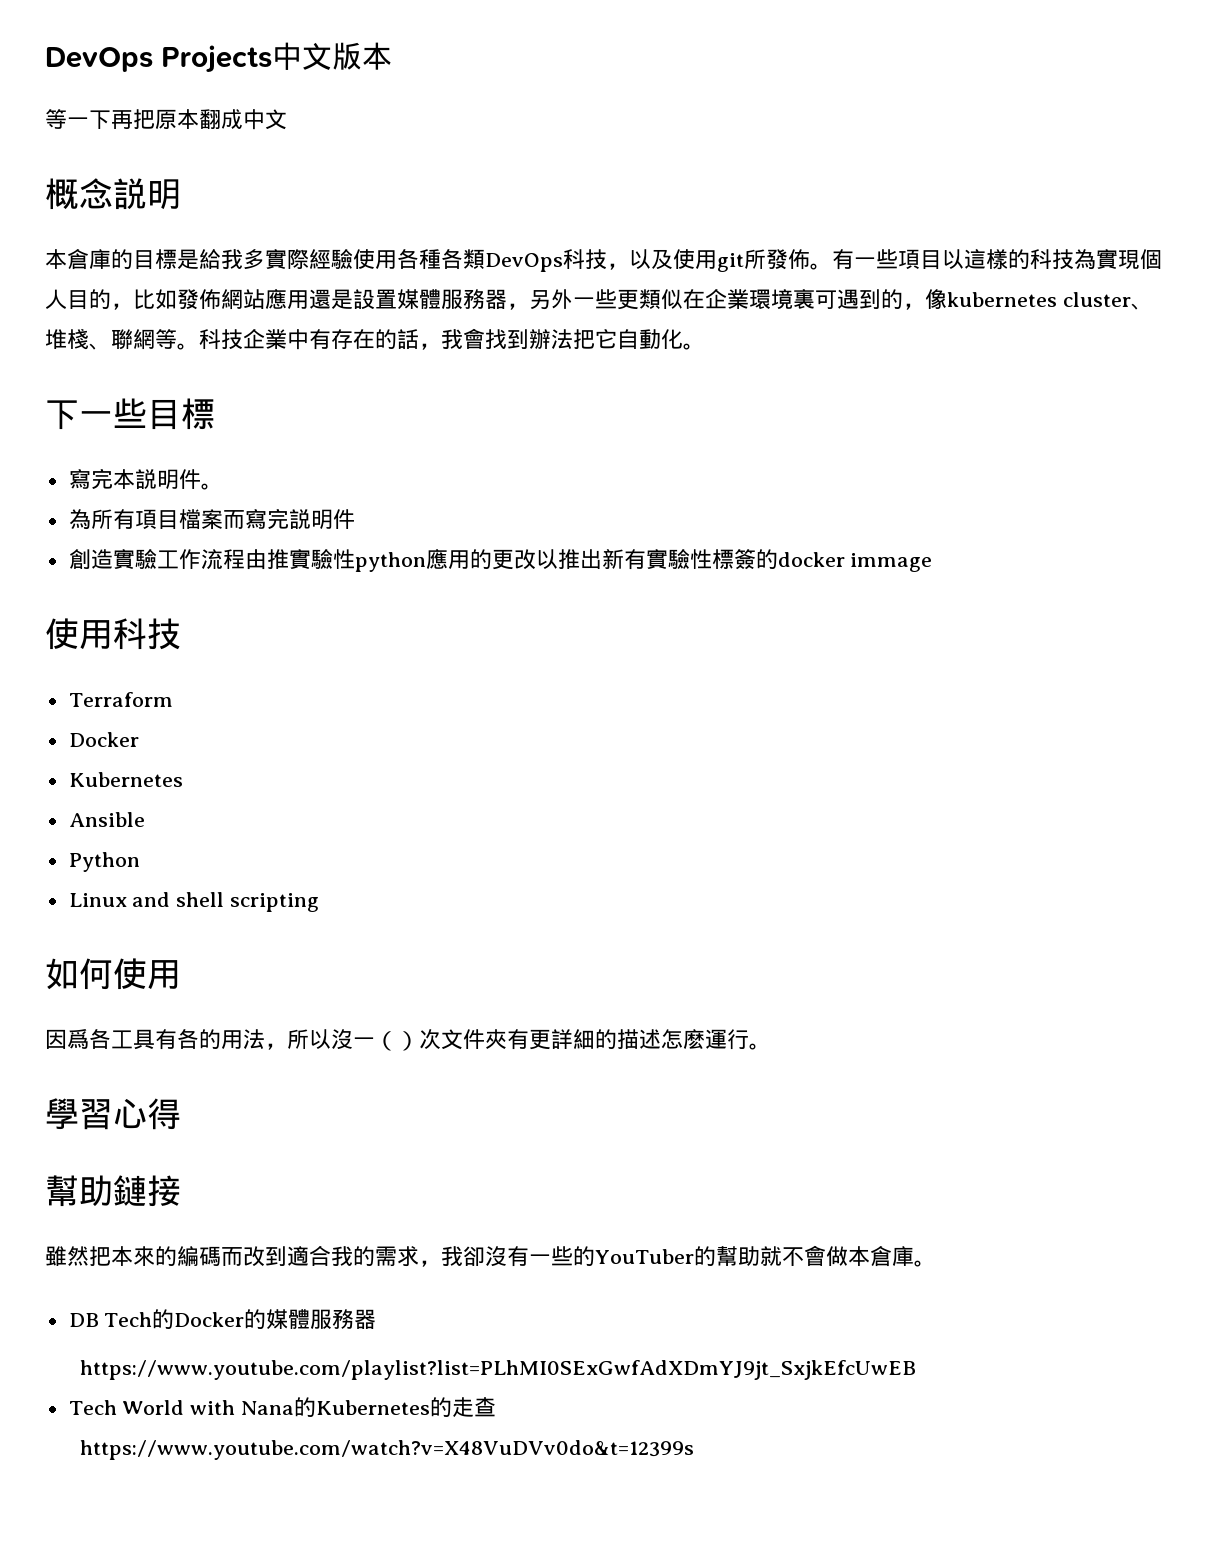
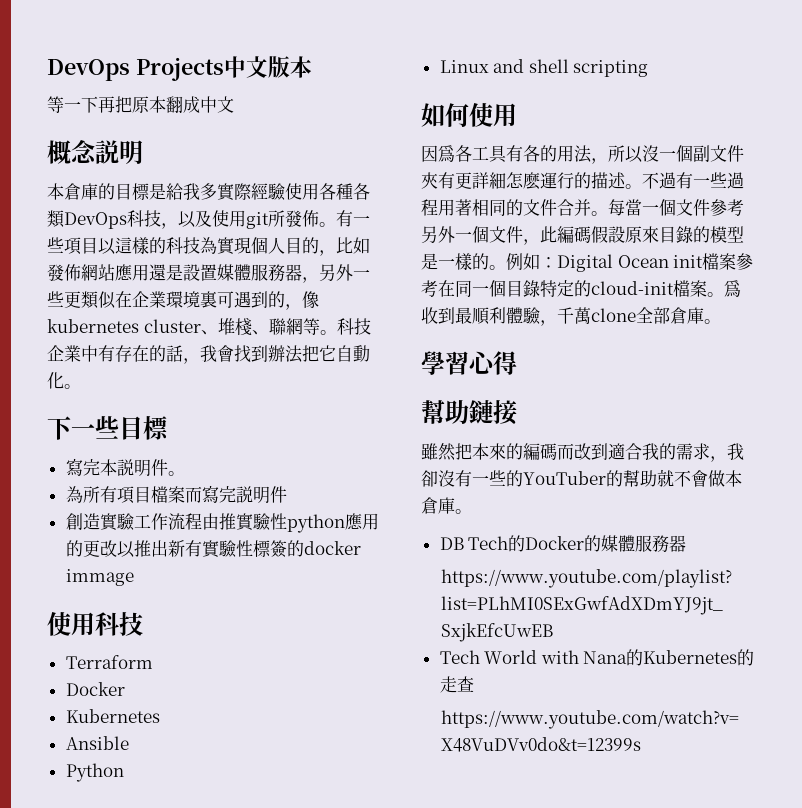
- 因爲各工具有各的用法，所以沒一（）次文件夾有更詳細的描述怎麽運行。
+ 因爲各工具有各的用法，所以沒一個副文件夾有更詳細怎麽運行的描述。不過有一些過程用著相同的文件合并。每當一個文件參考另外一個文件，此編碼假設原來目錄的模型是一樣的。例如：Digital Ocean init檔案參考在同一個目錄特定的cloud-init檔案。爲收到最順利體驗，千萬clone全部倉庫。

